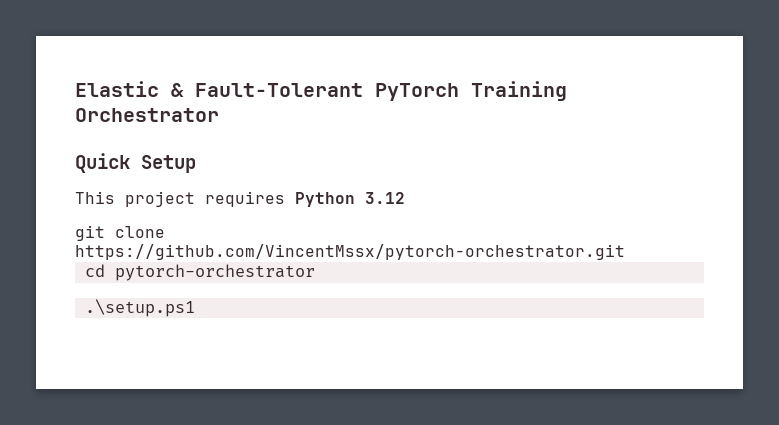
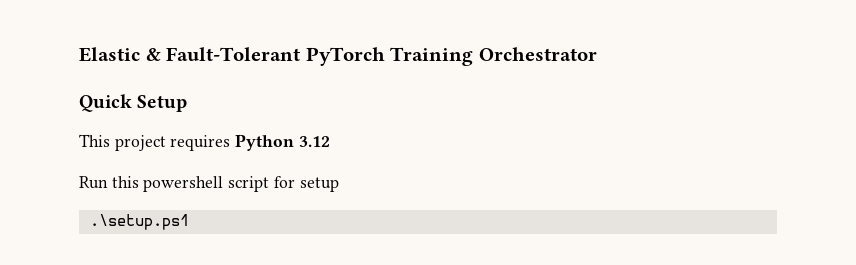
- git clone https://github.com/VincentMssx/pytorch-orchestrator.git
- cd pytorch-orchestrator
+ Run this powershell script for setup

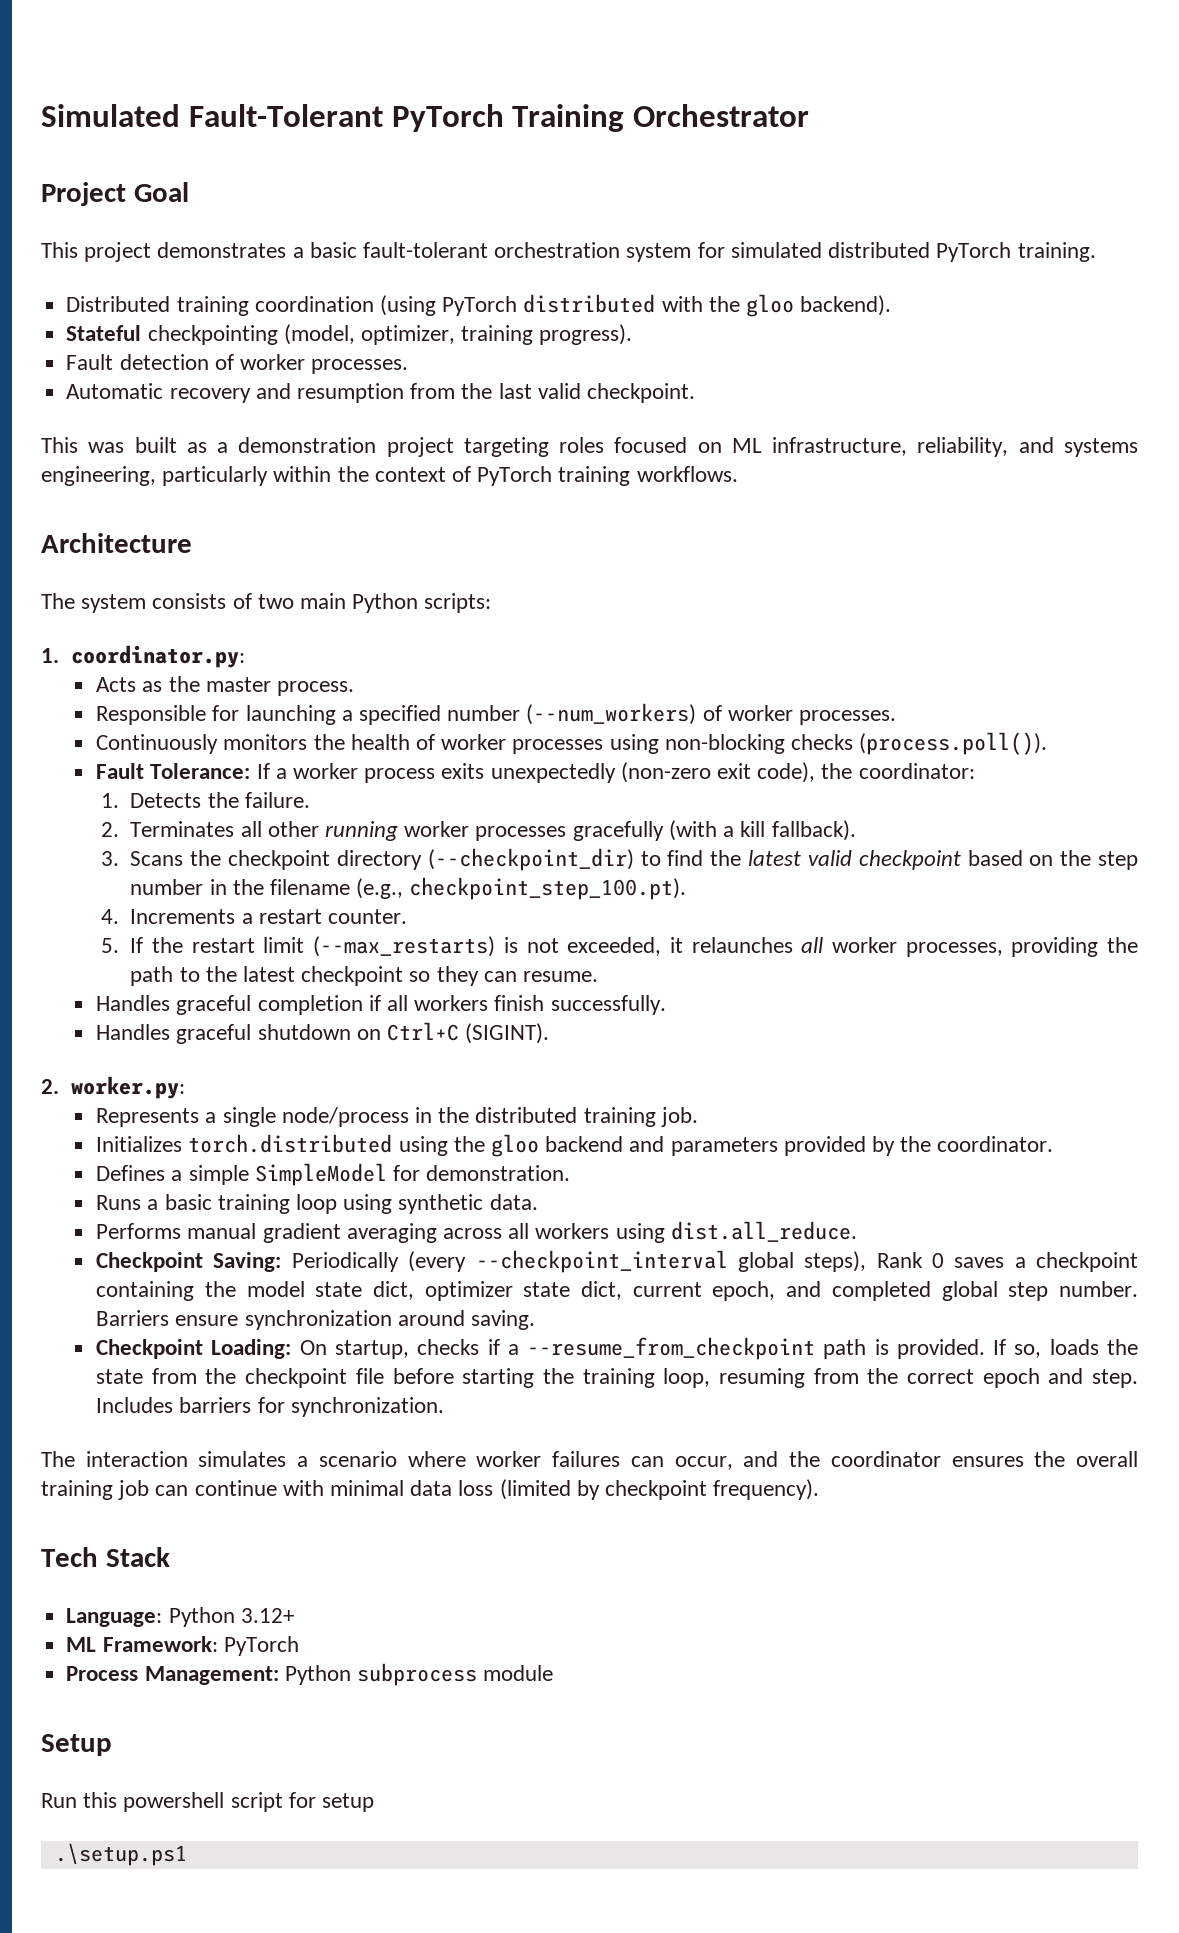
- Elastic & Fault-Tolerant PyTorch Training Orchestrator
+ Simulated Fault-Tolerant PyTorch Training Orchestrator
- Quick Setup
+ Project Goal
- This project requires Python 3.12
+ This project demonstrates a basic fault-tolerant orchestration system for simulated distributed PyTorch training.
+ Distributed training coordination (using PyTorch distributed with the gloo backend).
+ Stateful checkpointing (model, optimizer, training progress).
+ Fault detection of worker processes.
+ Automatic recovery and resumption from the last valid checkpoint.
+ This was built as a demonstration project targeting roles focused on ML infrastructure, reliability, and systems engineering, particularly within the context of PyTorch training workflows.
+ Architecture
+ The system consists of two main Python scripts:
+ 1. coordinator.py:
+ Acts as the master process.
+ Responsible for launching a specified number (--num_workers) of worker processes.
+ Continuously monitors the health of worker processes using non-blocking checks (process.poll()).
+ Fault Tolerance: If a worker process exits unexpectedly (non-zero exit code), the coordinator:
+ 1. Detects the failure.
+ 2. Terminates all other running worker processes gracefully (with a kill fallback).
+ 3. Scans the checkpoint directory (--checkpoint_dir) to find the latest valid checkpoint based on the step number in the filename (e.g., checkpoint_step_100.pt).
+ 4. Increments a restart counter.
+ 5. If the restart limit (--max_restarts) is not exceeded, it relaunches all worker processes, providing the path to the latest checkpoint so they can resume.
+ Handles graceful completion if all workers finish successfully.
+ Handles graceful shutdown on Ctrl+C (SIGINT).
+ 2. worker.py:
+ Represents a single node/process in the distributed training job.
+ Initializes torch.distributed using the gloo backend and parameters provided by the coordinator.
+ Defines a simple SimpleModel for demonstration.
+ Runs a basic training loop using synthetic data.
+ Performs manual gradient averaging across all workers using dist.all_reduce.
+ Checkpoint Saving: Periodically (every --checkpoint_interval global steps), Rank 0 saves a checkpoint containing the model state dict, optimizer state dict, current epoch, and completed global step number. Barriers ensure synchronization around saving.
+ Checkpoint Loading: On startup, checks if a --resume_from_checkpoint path is provided. If so, loads the state from the checkpoint file before starting the training loop, resuming from the correct epoch and step. Includes barriers for synchronization.
+ The interaction simulates a scenario where worker failures can occur, and the coordinator ensures the overall training job can continue with minimal data loss (limited by checkpoint frequency).
+ Tech Stack
+ Language: Python 3.12+
+ ML Framework: PyTorch
+ Process Management: Python subprocess module
+ Setup

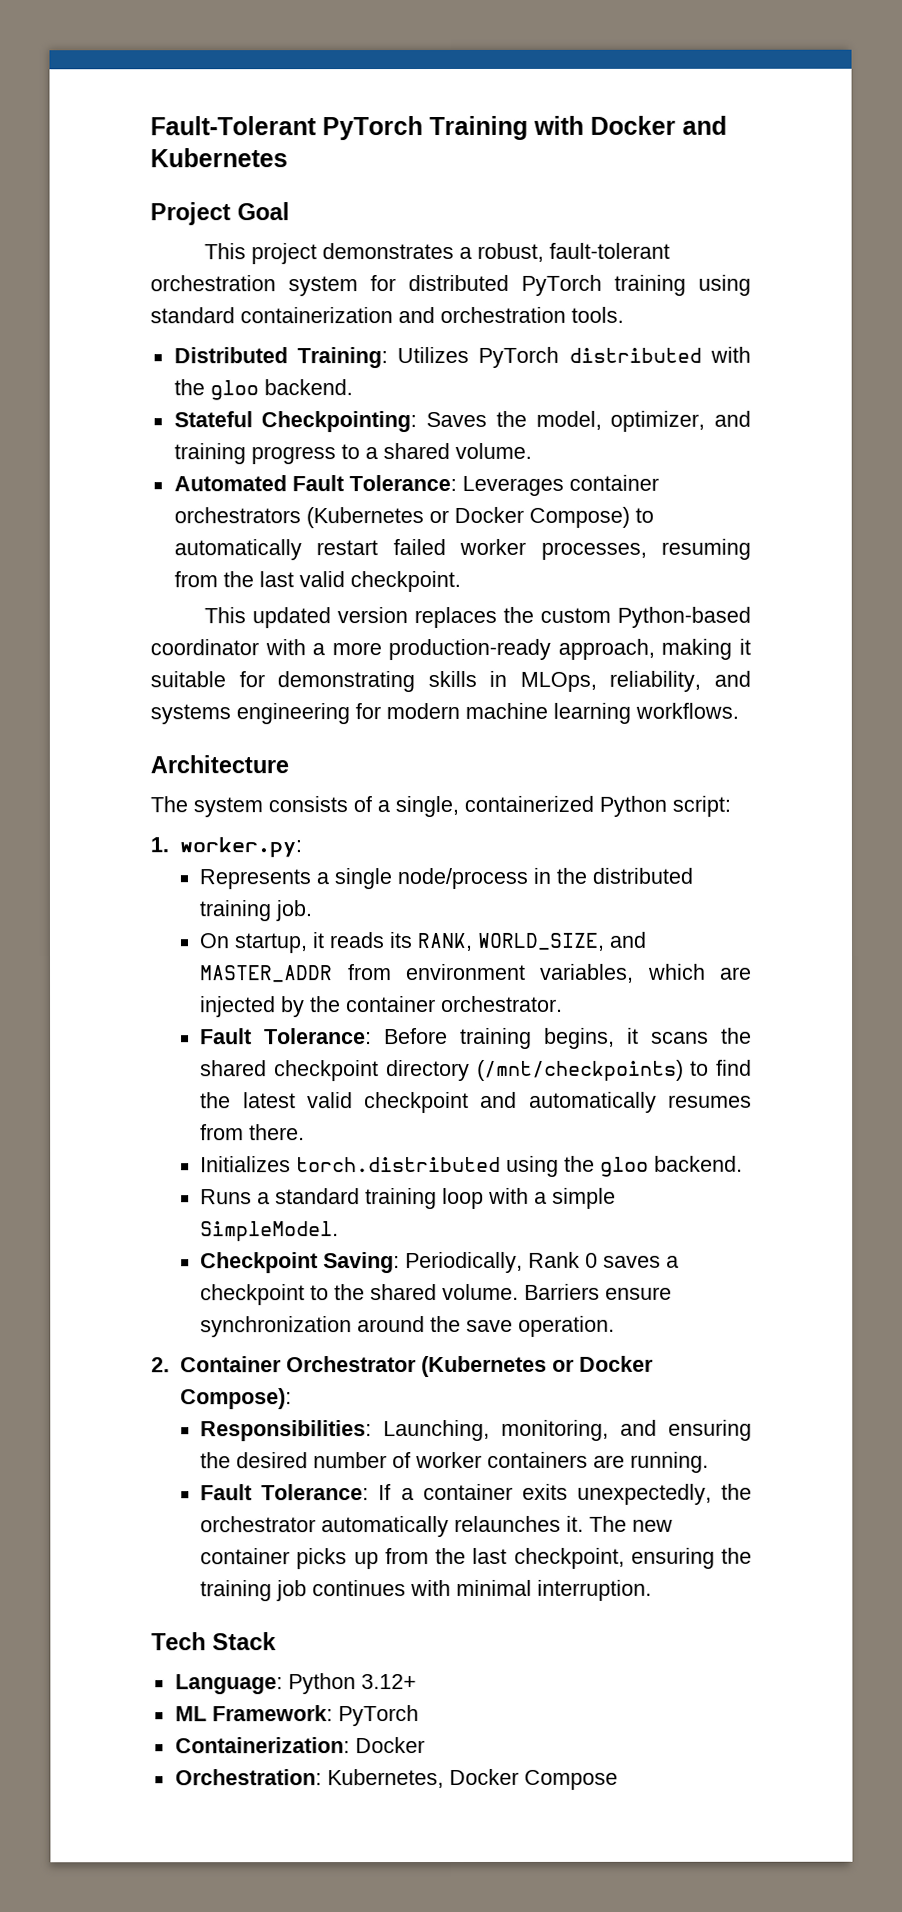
- Simulated Fault-Tolerant PyTorch Training Orchestrator
+ Fault-Tolerant PyTorch Training with Docker and Kubernetes
- This project demonstrates a basic fault-tolerant orchestration system for simulated distributed PyTorch training.
- Distributed training coordination (using PyTorch distributed with the gloo backend).
+ This project demonstrates a robust, fault-tolerant orchestration system for distributed PyTorch training using standard containerization and orchestration tools.
+ Distributed Training: Utilizes PyTorch distributed with the gloo backend.
- Stateful checkpointing (model, optimizer, training progress).
- Fault detection of worker processes.
- Automatic recovery and resumption from the last valid checkpoint.
+ Stateful Checkpointing: Saves the model, optimizer, and training progress to a shared volume.
+ Automated Fault Tolerance: Leverages container orchestrators (Kubernetes or Docker Compose) to automatically restart failed worker processes, resuming from the last valid checkpoint.
- This was built as a demonstration project targeting roles focused on ML infrastructure, reliability, and systems engineering, particularly within the context of PyTorch training workflows.
+ This updated version replaces the custom Python-based coordinator with a more production-ready approach, making it suitable for demonstrating skills in MLOps, reliability, and systems engineering for modern machine learning workflows.
- The system consists of two main Python scripts:
- 1. coordinator.py:
- Acts as the master process.
- Responsible for launching a specified number (--num_workers) of worker processes.
- Continuously monitors the health of worker processes using non-blocking checks (process.poll()).
- Fault Tolerance: If a worker process exits unexpectedly (non-zero exit code), the coordinator:
- 1. Detects the failure.
- 2. Terminates all other running worker processes gracefully (with a kill fallback).
- 3. Scans the checkpoint directory (--checkpoint_dir) to find the latest valid checkpoint based on the step number in the filename (e.g., checkpoint_step_100.pt).
- 4. Increments a restart counter.
- 5. If the restart limit (--max_restarts) is not exceeded, it relaunches all worker processes, providing the path to the latest checkpoint so they can resume.
- Handles graceful completion if all workers finish successfully.
- Handles graceful shutdown on Ctrl+C (SIGINT).
- 2. worker.py:
+ The system consists of a single, containerized Python script:
+ 1. worker.py:
+ On startup, it reads its RANK, WORLD_SIZE, and MASTER_ADDR from environment variables, which are injected by the container orchestrator.
+ Fault Tolerance: Before training begins, it scans the shared checkpoint directory (/mnt/checkpoints) to find the latest valid checkpoint and automatically resumes from there.
- Initializes torch.distributed using the gloo backend and parameters provided by the coordinator.
- Defines a simple SimpleModel for demonstration.
+ Initializes torch.distributed using the gloo backend.
- Runs a basic training loop using synthetic data.
- Performs manual gradient averaging across all workers using dist.all_reduce.
- Checkpoint Saving: Periodically (every --checkpoint_interval global steps), Rank 0 saves a checkpoint containing the model state dict, optimizer state dict, current epoch, and completed global step number. Barriers ensure synchronization around saving.
- Checkpoint Loading: On startup, checks if a --resume_from_checkpoint path is provided. If so, loads the state from the checkpoint file before starting the training loop, resuming from the correct epoch and step. Includes barriers for synchronization.
- The interaction simulates a scenario where worker failures can occur, and the coordinator ensures the overall training job can continue with minimal data loss (limited by checkpoint frequency).
+ Runs a standard training loop with a simple SimpleModel.
+ Checkpoint Saving: Periodically, Rank 0 saves a checkpoint to the shared volume. Barriers ensure synchronization around the save operation.
+ 2. Container Orchestrator (Kubernetes or Docker Compose):
+ Responsibilities: Launching, monitoring, and ensuring the desired number of worker containers are running.
+ Fault Tolerance: If a container exits unexpectedly, the orchestrator automatically relaunches it. The new container picks up from the last checkpoint, ensuring the training job continues with minimal interruption.
- Process Management: Python subprocess module
- Setup
- Run this powershell script for setup
- .\setup.ps1
+ Containerization: Docker
+ Orchestration: Kubernetes, Docker Compose

